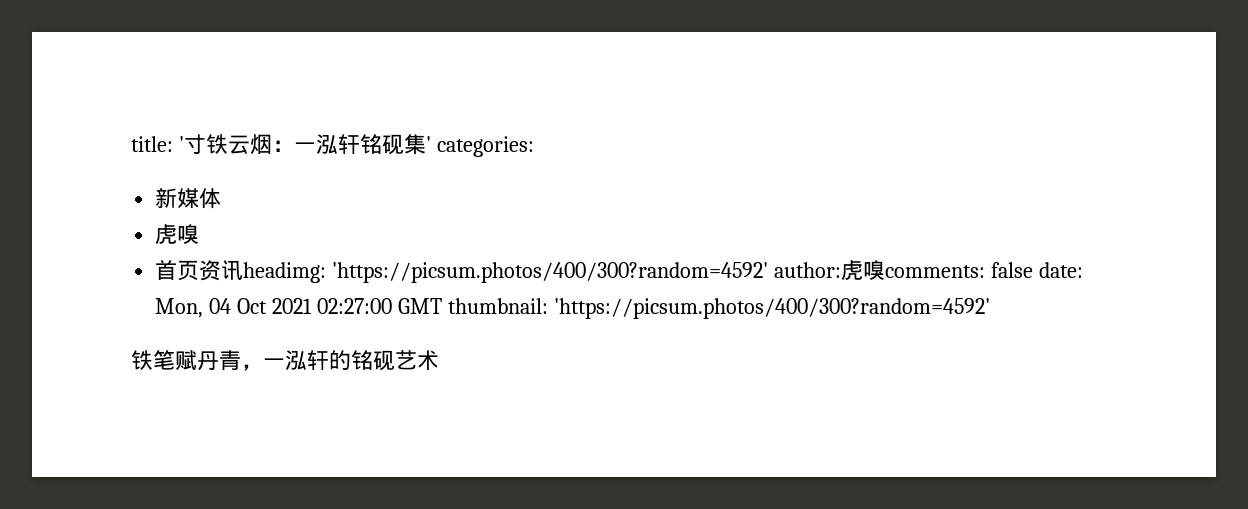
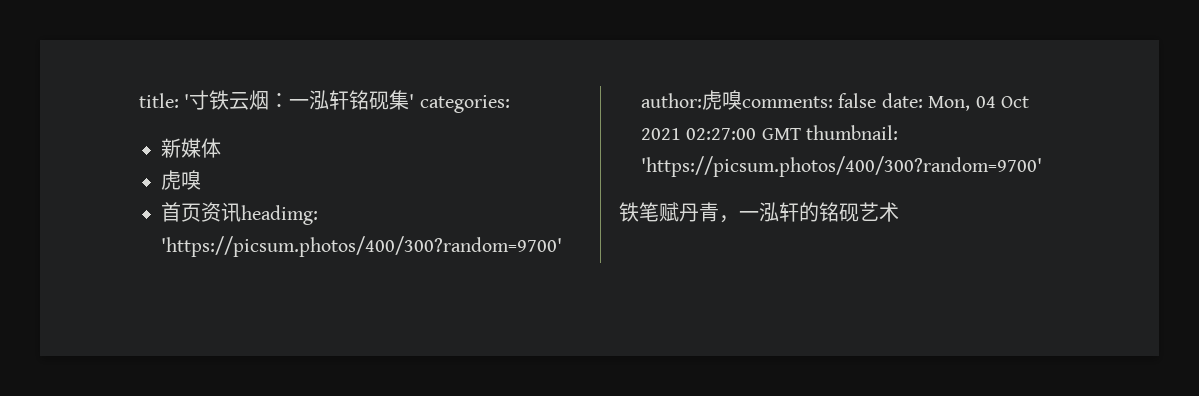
- 首页资讯headimg: 'https://picsum.photos/400/300?random=4592' author:虎嗅comments: false date: Mon, 04 Oct 2021 02:27:00 GMT thumbnail: 'https://picsum.photos/400/300?random=4592'
+ 首页资讯headimg: 'https://picsum.photos/400/300?random=9700' author:虎嗅comments: false date: Mon, 04 Oct 2021 02:27:00 GMT thumbnail: 'https://picsum.photos/400/300?random=9700'

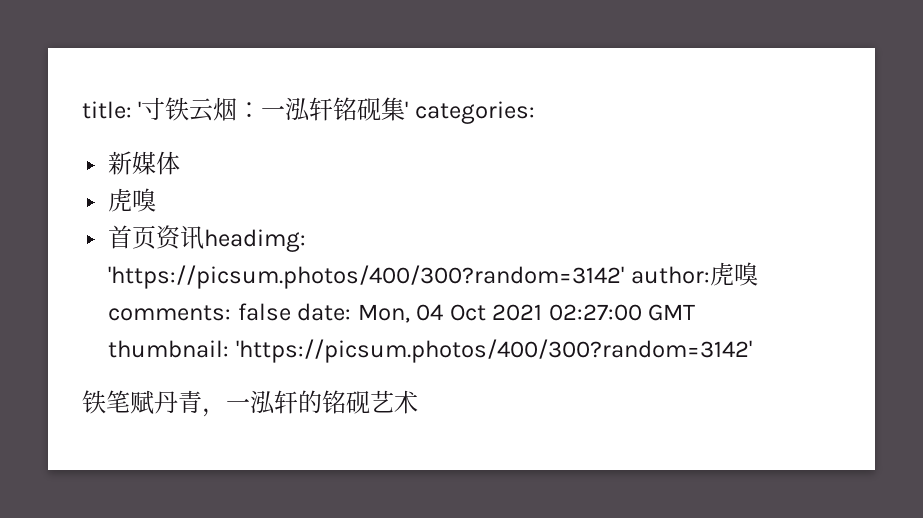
- 首页资讯headimg: 'https://picsum.photos/400/300?random=9700' author:虎嗅comments: false date: Mon, 04 Oct 2021 02:27:00 GMT thumbnail: 'https://picsum.photos/400/300?random=9700'
+ 首页资讯headimg: 'https://picsum.photos/400/300?random=3142' author:虎嗅comments: false date: Mon, 04 Oct 2021 02:27:00 GMT thumbnail: 'https://picsum.photos/400/300?random=3142'

